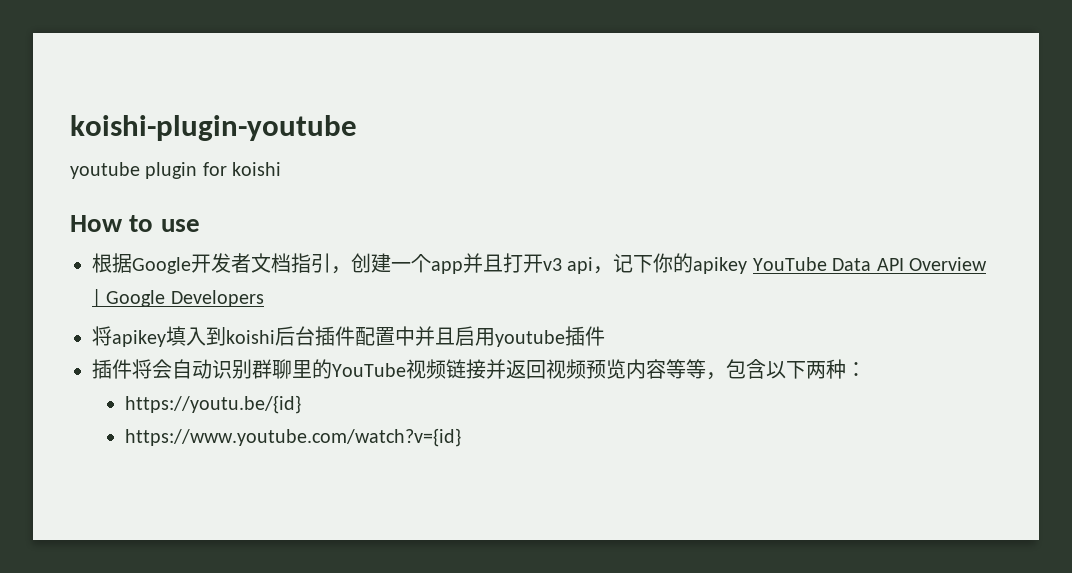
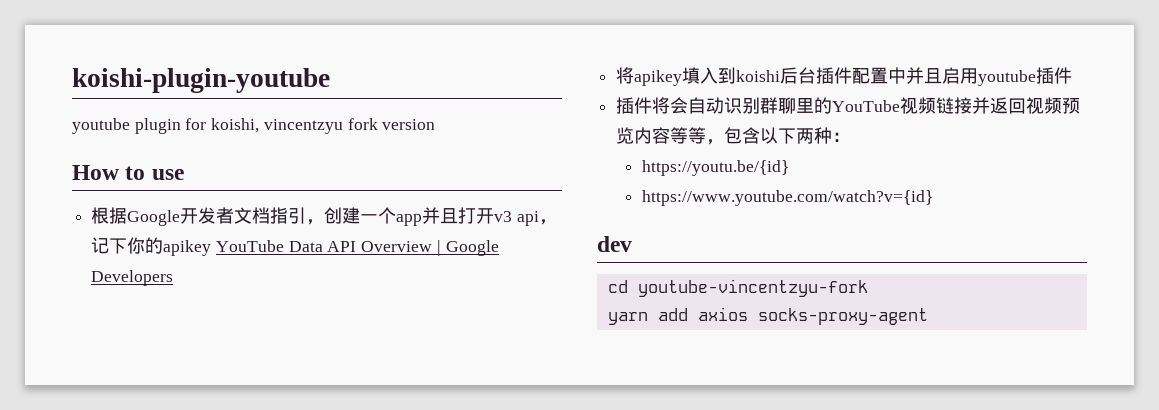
- youtube plugin for koishi
+ youtube plugin for koishi, vincentzyu fork version
+ dev
+ cd youtube-vincentzyu-fork
+ yarn add axios socks-proxy-agent

